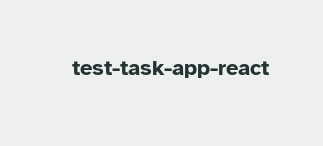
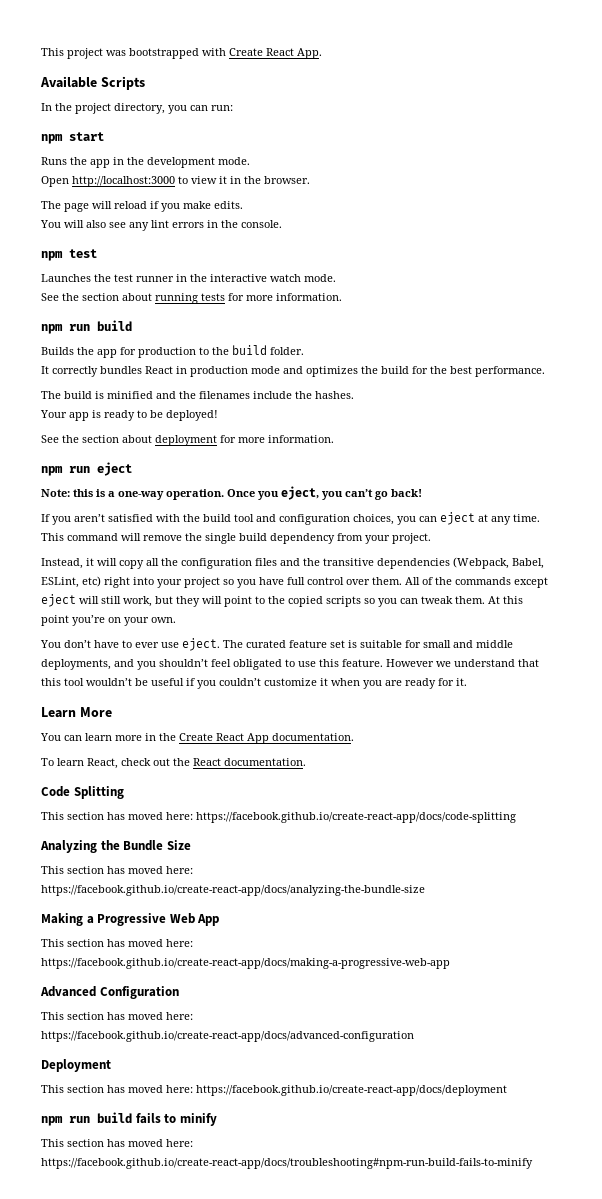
- test-task-app-react
+ This project was bootstrapped with Create React App.
+ Available Scripts
+ In the project directory, you can run:
+ npm start
+ Runs the app in the development mode.
+ Open http://localhost:3000 to view it in the browser.
+ The page will reload if you make edits.
+ You will also see any lint errors in the console.
+ npm test
+ Launches the test runner in the interactive watch mode.
+ See the section about running tests for more information.
+ npm run build
+ Builds the app for production to the build folder.
+ It correctly bundles React in production mode and optimizes the build for the best performance.
+ The build is minified and the filenames include the hashes.
+ Your app is ready to be deployed!
+ See the section about deployment for more information.
+ npm run eject
+ Note: this is a one-way operation. Once you eject, you can’t go back!
+ If you aren’t satisfied with the build tool and configuration choices, you can eject at any time. This command will remove the single build dependency from your project.
+ Instead, it will copy all the configuration files and the transitive dependencies (Webpack, Babel, ESLint, etc) right into your project so you have full control over them. All of the commands except eject will still work, but they will point to the copied scripts so you can tweak them. At this point you’re on your own.
+ You don’t have to ever use eject. The curated feature set is suitable for small and middle deployments, and you shouldn’t feel obligated to use this feature. However we understand that this tool wouldn’t be useful if you couldn’t customize it when you are ready for it.
+ Learn More
+ You can learn more in the Create React App documentation.
+ To learn React, check out the React documentation.
+ Code Splitting
+ This section has moved here: https://facebook.github.io/create-react-app/docs/code-splitting
+ Analyzing the Bundle Size
+ This section has moved here: https://facebook.github.io/create-react-app/docs/analyzing-the-bundle-size
+ Making a Progressive Web App
+ This section has moved here: https://facebook.github.io/create-react-app/docs/making-a-progressive-web-app
+ Advanced Configuration
+ This section has moved here: https://facebook.github.io/create-react-app/docs/advanced-configuration
+ Deployment
+ This section has moved here: https://facebook.github.io/create-react-app/docs/deployment
+ npm run build fails to minify
+ This section has moved here: https://facebook.github.io/create-react-app/docs/troubleshooting#npm-run-build-fails-to-minify

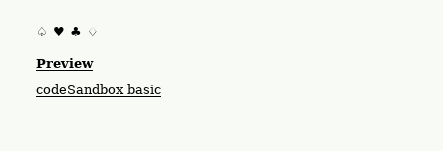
- This project was bootstrapped with Create React App.
- Available Scripts
- In the project directory, you can run:
- npm start
- Runs the app in the development mode.
- Open http://localhost:3000 to view it in the browser.
- The page will reload if you make edits.
- You will also see any lint errors in the console.
- npm test
- Launches the test runner in the interactive watch mode.
- See the section about running tests for more information.
- npm run build
- Builds the app for production to the build folder.
- It correctly bundles React in production mode and optimizes the build for the best performance.
- The build is minified and the filenames include the hashes.
- Your app is ready to be deployed!
- See the section about deployment for more information.
- npm run eject
- Note: this is a one-way operation. Once you eject, you can’t go back!
- If you aren’t satisfied with the build tool and configuration choices, you can eject at any time. This command will remove the single build dependency from your project.
- Instead, it will copy all the configuration files and the transitive dependencies (Webpack, Babel, ESLint, etc) right into your project so you have full control over them. All of the commands except eject will still work, but they will point to the copied scripts so you can tweak them. At this point you’re on your own.
- You don’t have to ever use eject. The curated feature set is suitable for small and middle deployments, and you shouldn’t feel obligated to use this feature. However we understand that this tool wouldn’t be useful if you couldn’t customize it when you are ready for it.
- Learn More
- You can learn more in the Create React App documentation.
- To learn React, check out the React documentation.
- Code Splitting
- This section has moved here: https://facebook.github.io/create-react-app/docs/code-splitting
- Analyzing the Bundle Size
- This section has moved here: https://facebook.github.io/create-react-app/docs/analyzing-the-bundle-size
- Making a Progressive Web App
- This section has moved here: https://facebook.github.io/create-react-app/docs/making-a-progressive-web-app
- Advanced Configuration
- This section has moved here: https://facebook.github.io/create-react-app/docs/advanced-configuration
- Deployment
- This section has moved here: https://facebook.github.io/create-react-app/docs/deployment
- npm run build fails to minify
- This section has moved here: https://facebook.github.io/create-react-app/docs/troubleshooting#npm-run-build-fails-to-minify
+ ♤ ♥ ♣ ♢
+ Preview
+ codeSandbox basic

